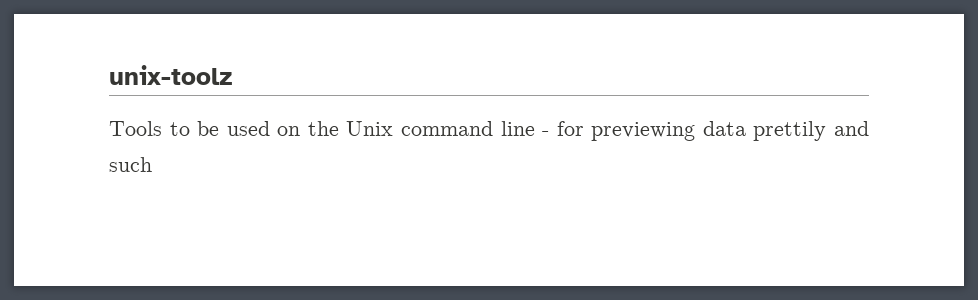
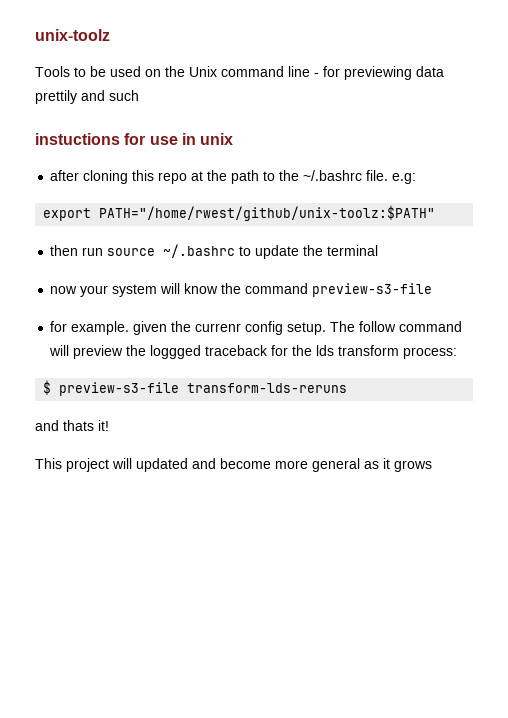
+ instuctions for use in unix
+ after cloning this repo at the path to the ~/.bashrc file. e.g:
+ export PATH="/home/rwest/github/unix-toolz:$PATH"
+ then run source ~/.bashrc to update the terminal
+ now your system will know the command preview-s3-file
+ for example. given the currenr config setup. The follow command will preview the loggged traceback for the lds transform process:
+ $ preview-s3-file transform-lds-reruns
+ and thats it!
+ This project will updated and become more general as it grows

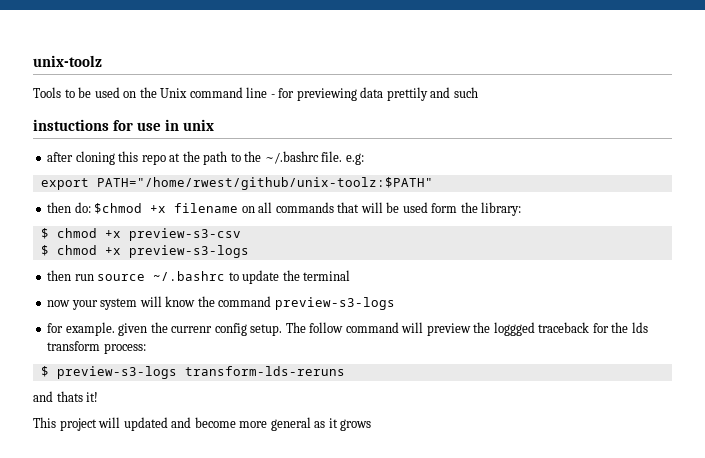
+ then do: $chmod +x filename on all commands that will be used form the library:
+ $ chmod +x preview-s3-csv
+ $ chmod +x preview-s3-logs
- now your system will know the command preview-s3-file
+ now your system will know the command preview-s3-logs
- $ preview-s3-file transform-lds-reruns
+ $ preview-s3-logs transform-lds-reruns

